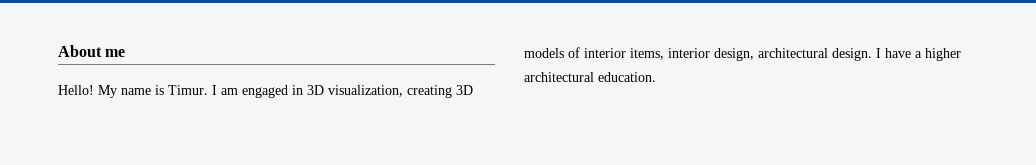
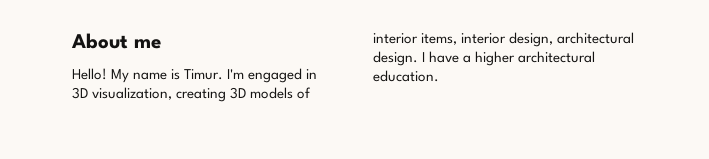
- I am engaged in 3D visualization, creating 3D models of interior items, interior design, architectural design.
+ I'm engaged in 3D visualization, creating 3D models of interior items, interior design, architectural design.

